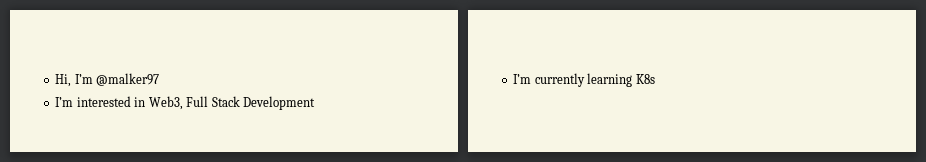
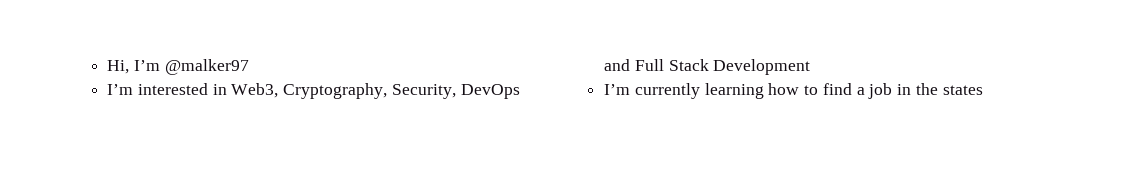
- I’m interested in Web3, Full Stack Development
+ I’m interested in Web3, Cryptography, Security, DevOps and Full Stack Development
- I’m currently learning K8s
+ I’m currently learning how to find a job in the states

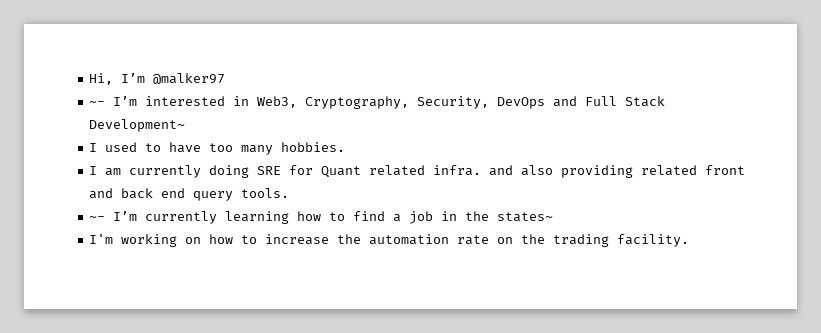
- I’m interested in Web3, Cryptography, Security, DevOps and Full Stack Development
- I’m currently learning how to find a job in the states
+ ~- I’m interested in Web3, Cryptography, Security, DevOps and Full Stack Development~
+ I used to have too many hobbies.
+ I am currently doing SRE for Quant related infra. and also providing related front and back end query tools.
+ ~- I’m currently learning how to find a job in the states~
+ I'm working on how to increase the automation rate on the trading facility.

